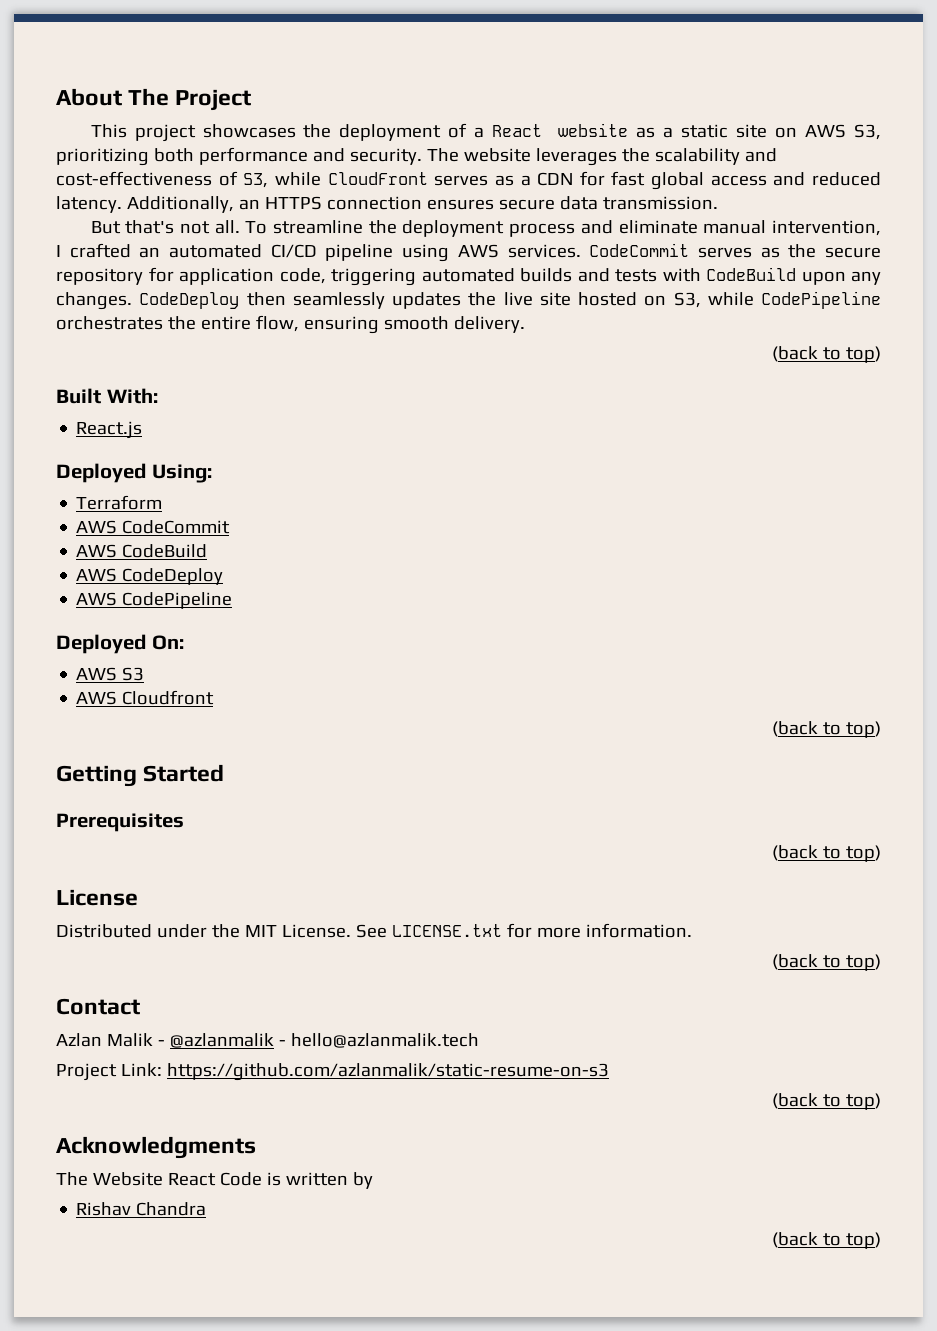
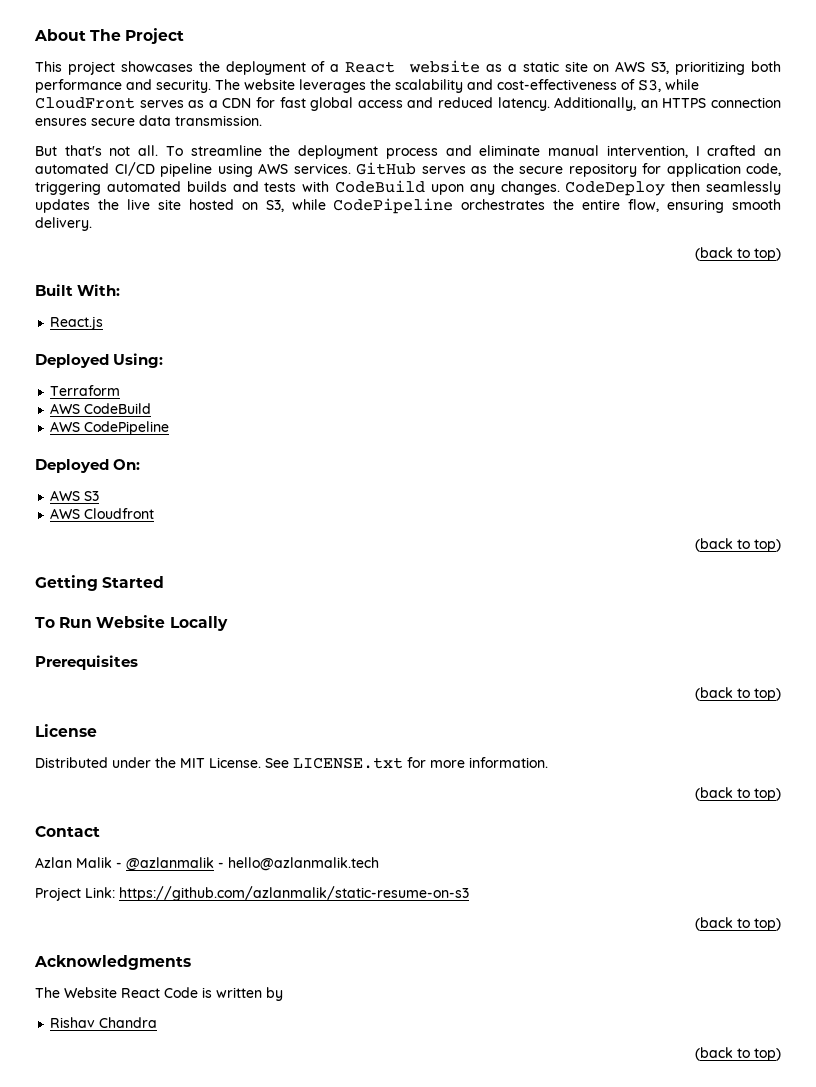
- CodeCommit serves as the secure repository for application code, triggering automated builds and tests with CodeBuild upon any changes.
+ GitHub serves as the secure repository for application code, triggering automated builds and tests with CodeBuild upon any changes.
- AWS CodeCommit
- AWS CodeDeploy
+ To Run Website Locally

